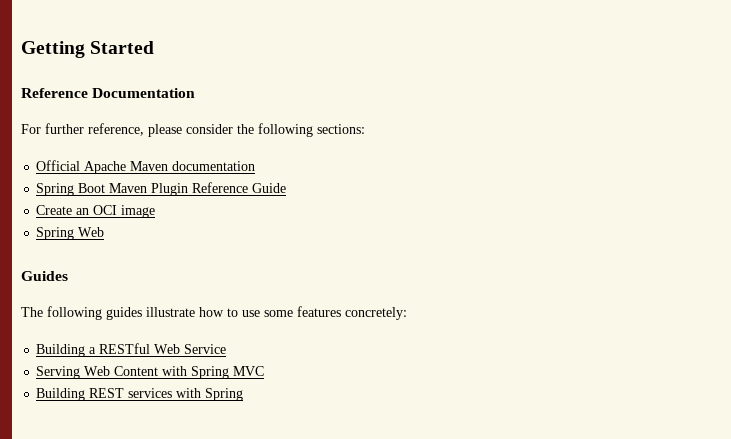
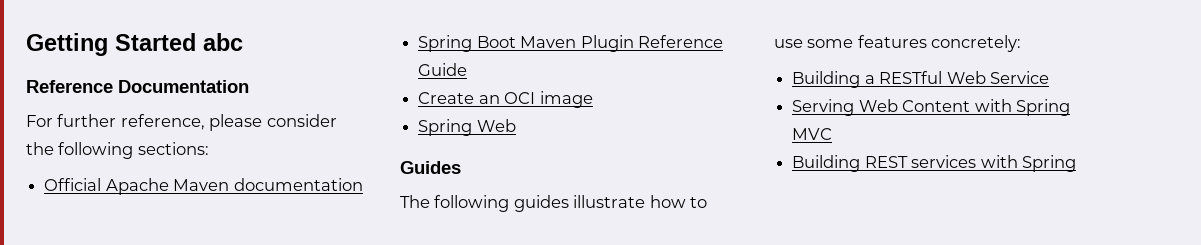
- Getting Started
+ Getting Started abc

